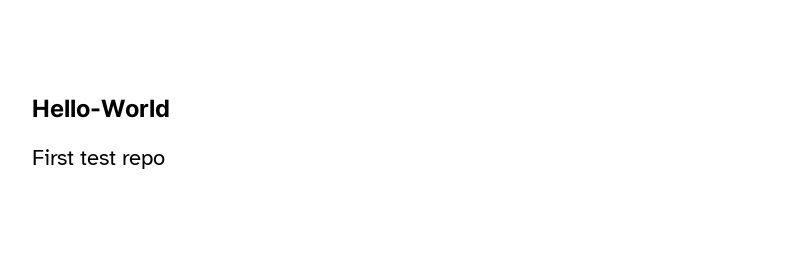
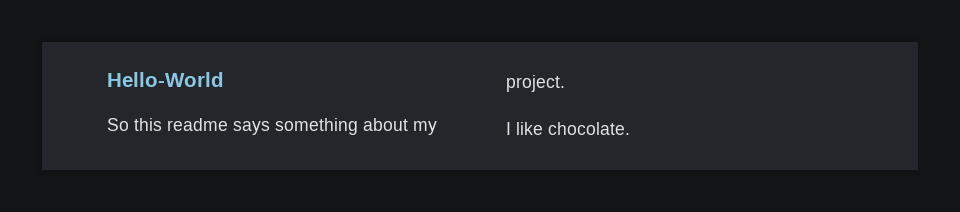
- First test repo
+ So this readme says something about my project.
+ I like chocolate.

